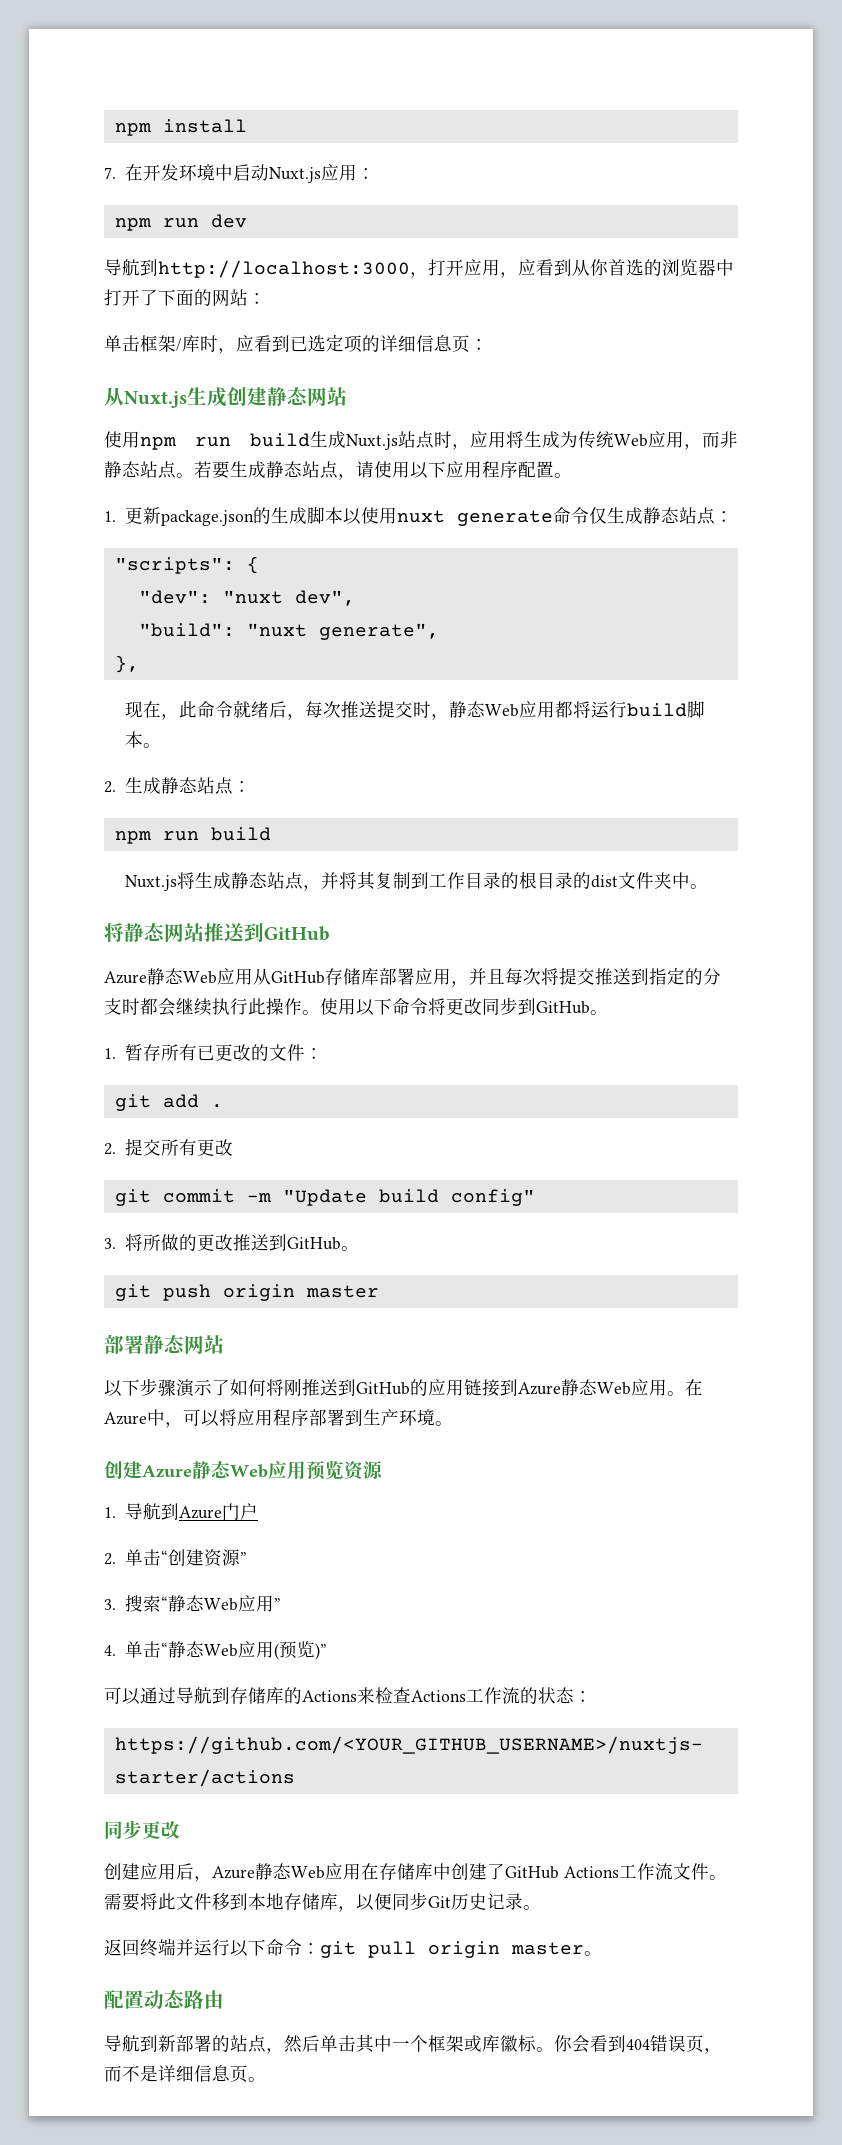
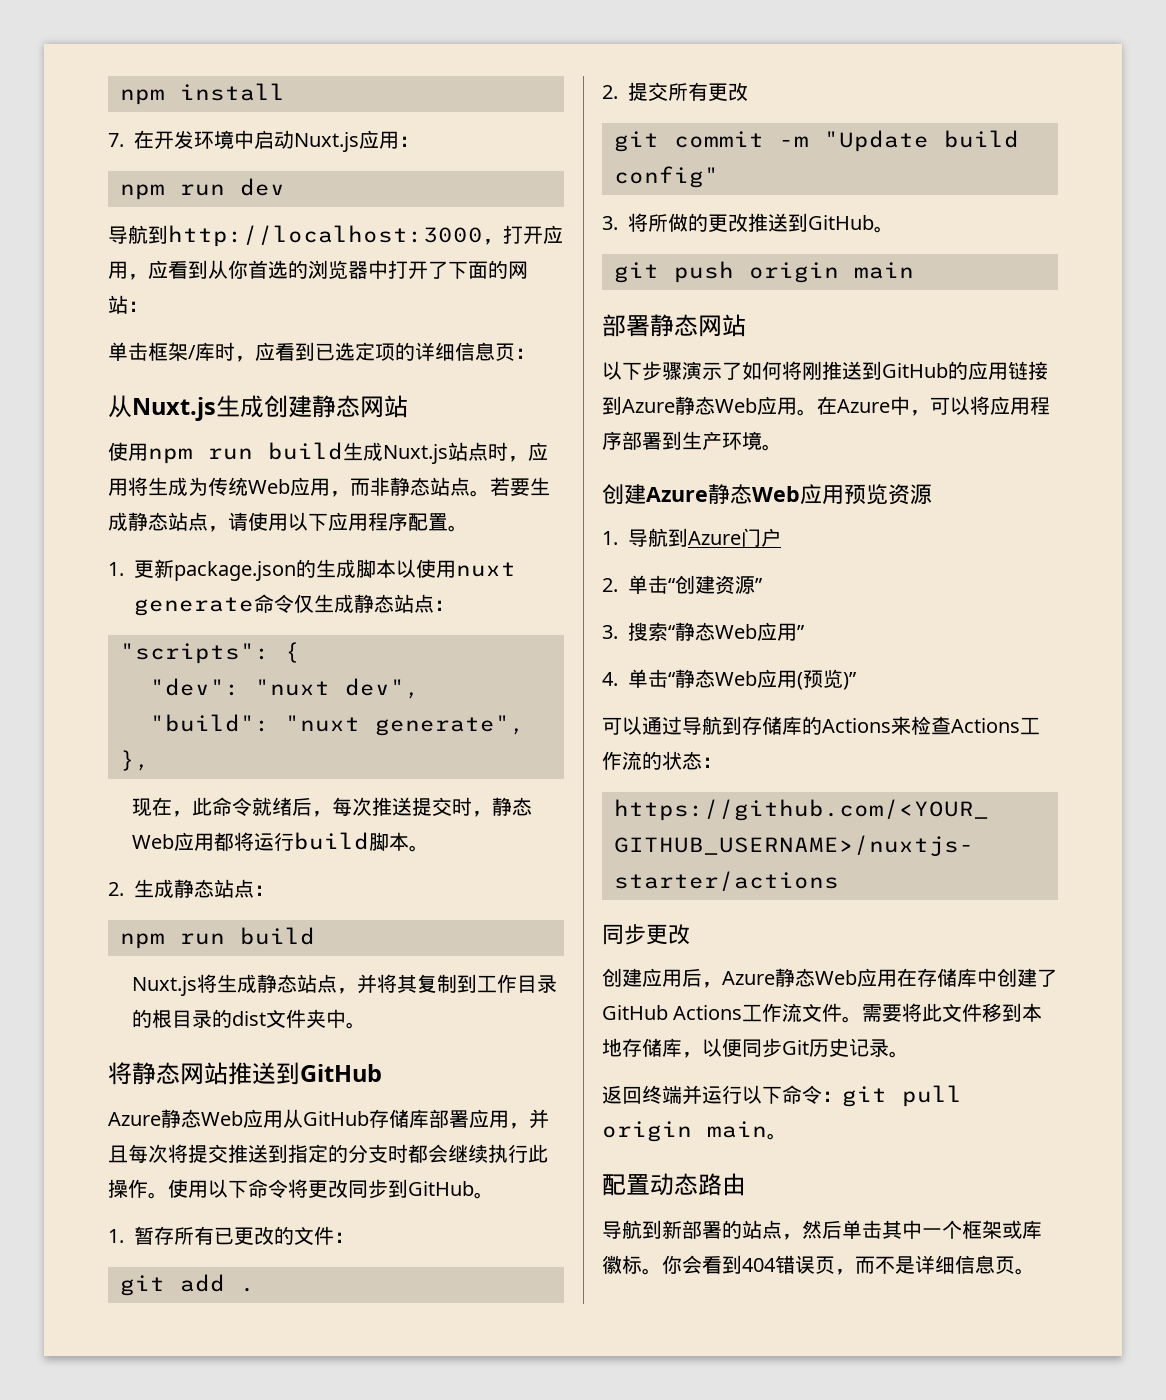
- git push origin master
+ git push origin main
- 返回终端并运行以下命令：git pull origin master。
+ 返回终端并运行以下命令：git pull origin main。

